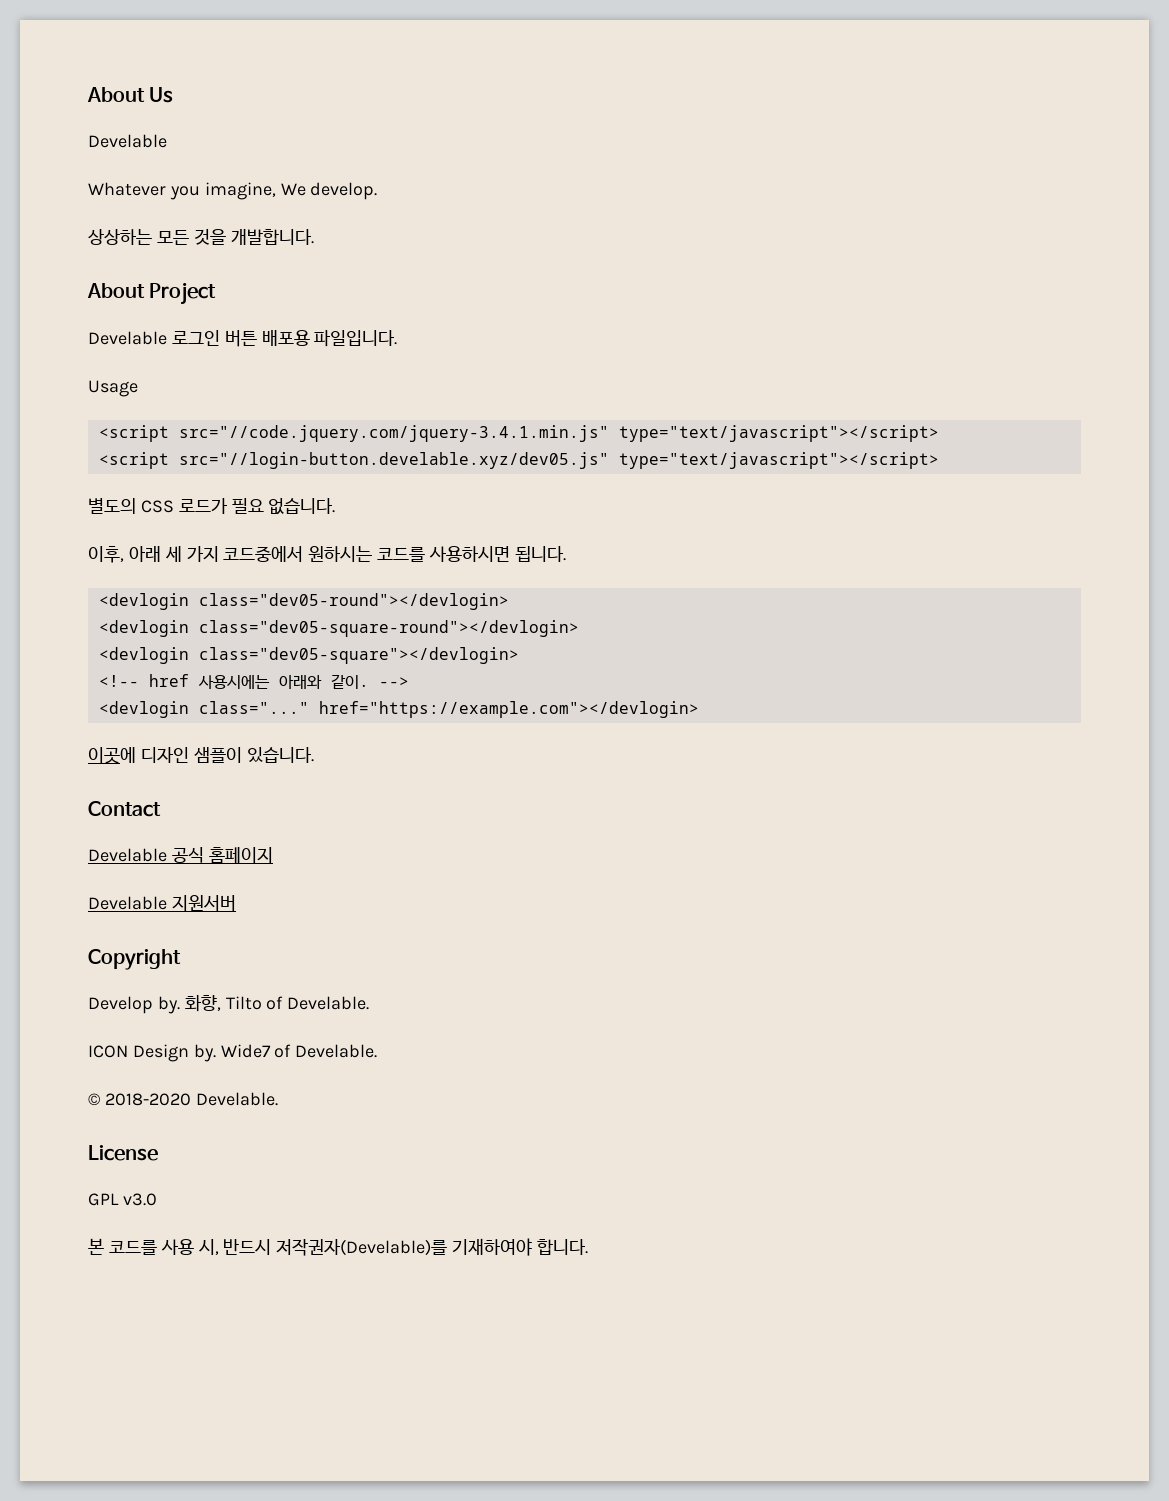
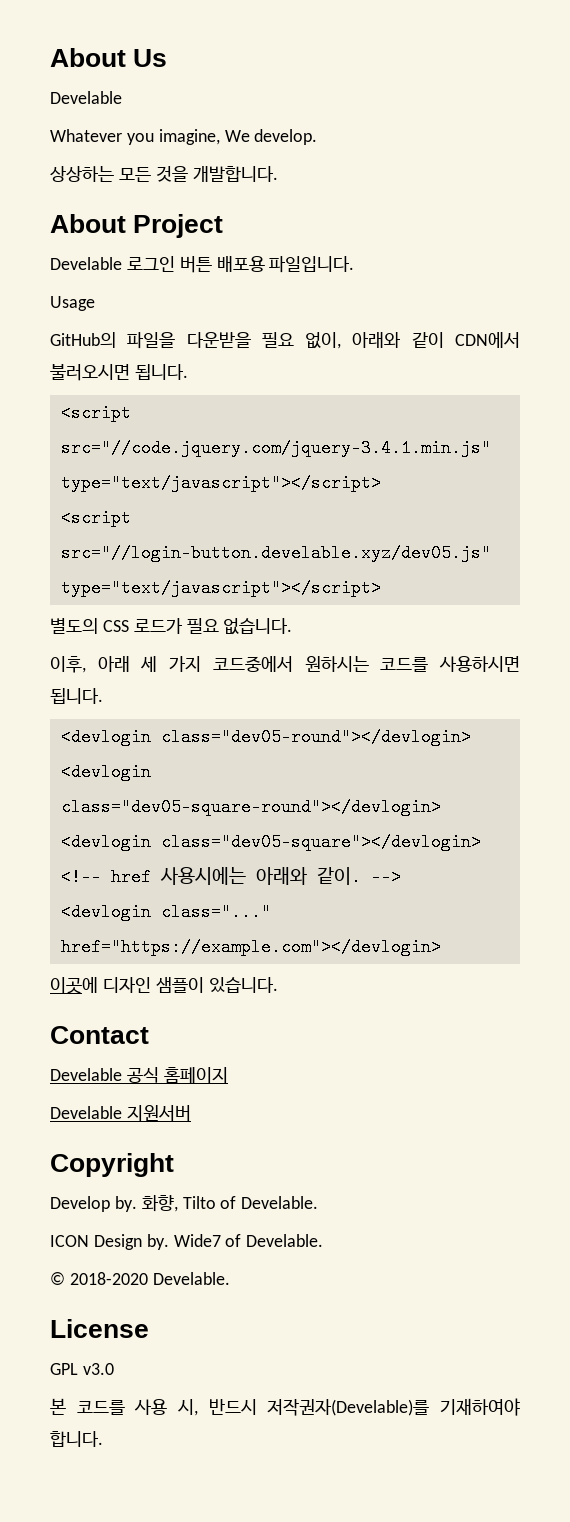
+ GitHub의 파일을 다운받을 필요 없이, 아래와 같이 CDN에서 불러오시면 됩니다.

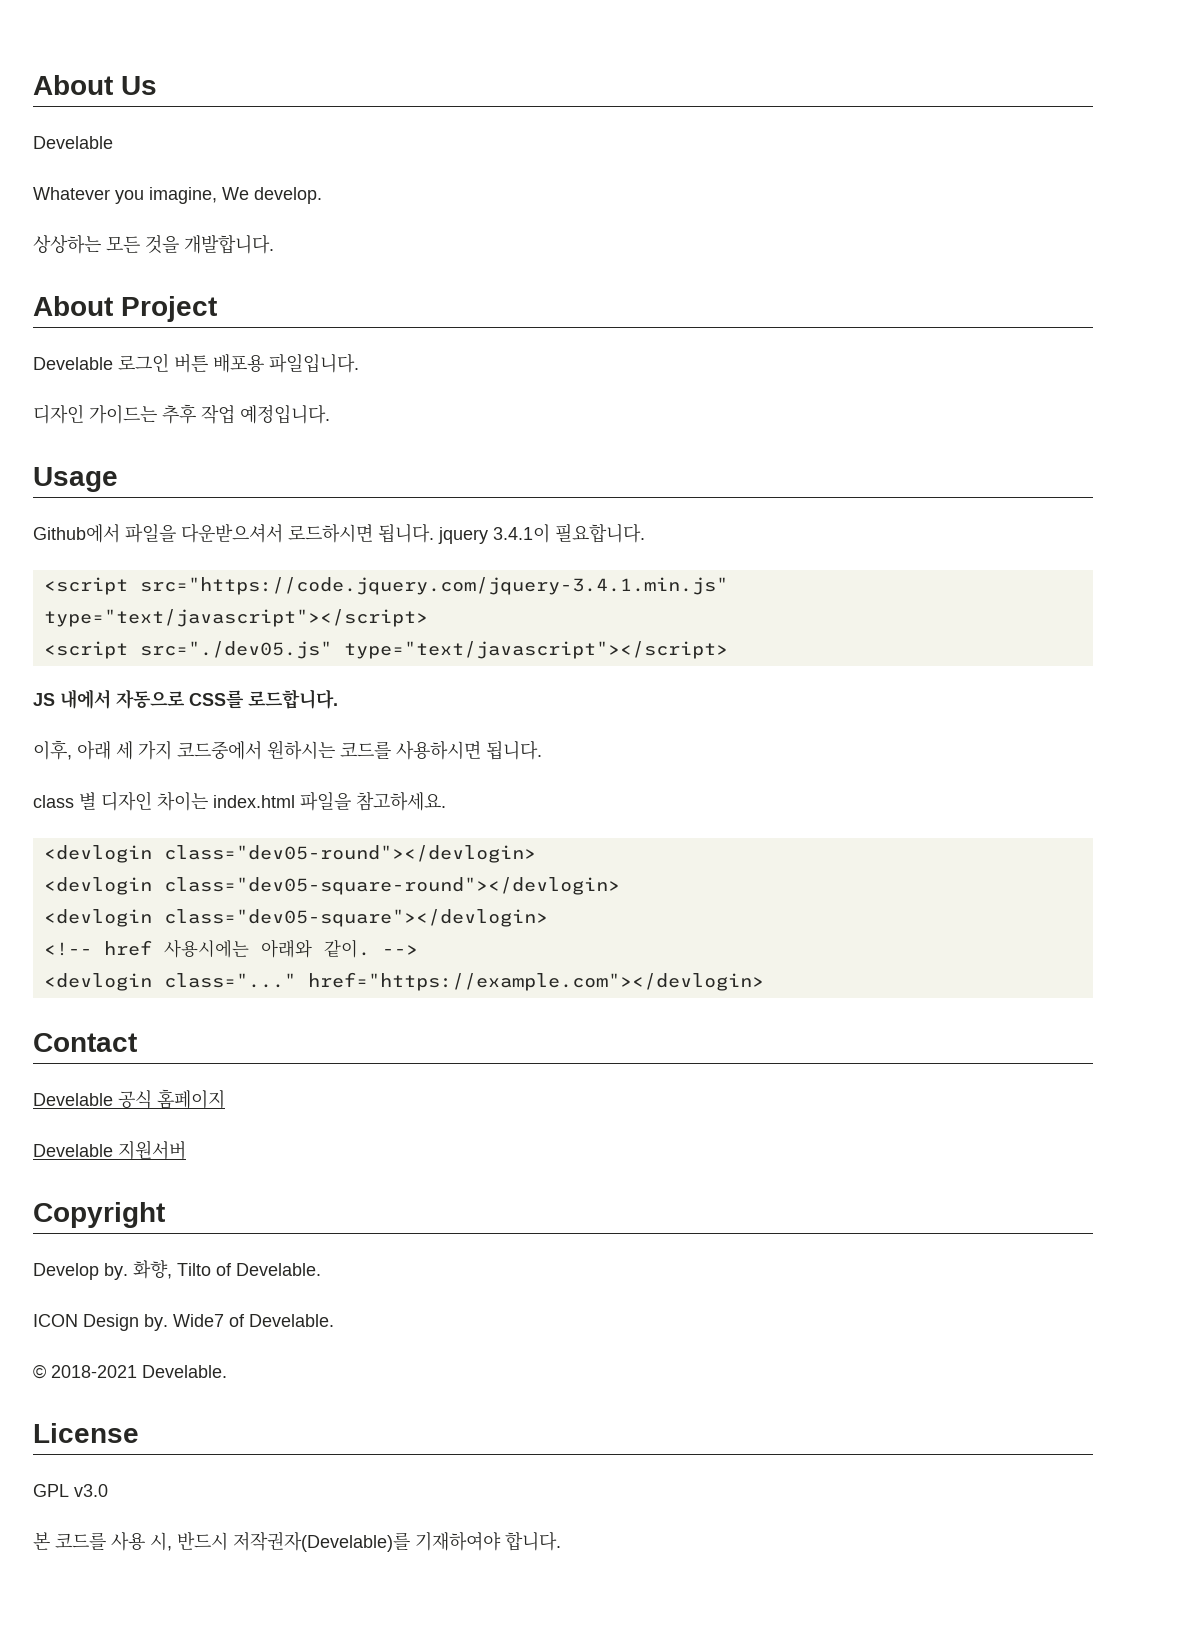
+ 디자인 가이드는 추후 작업 예정입니다.
  Usage
- GitHub의 파일을 다운받을 필요 없이, 아래와 같이 CDN에서 불러오시면 됩니다.
- <script src="//code.jquery.com/jquery-3.4.1.min.js" type="text/javascript"></script>
+ Github에서 파일을 다운받으셔서 로드하시면 됩니다. jquery 3.4.1이 필요합니다.
+ <script src="https://code.jquery.com/jquery-3.4.1.min.js" type="text/javascript"></script>
- <script src="//login-button.develable.xyz/dev05.js" type="text/javascript"></script>
- 별도의 CSS 로드가 필요 없습니다.
+ <script src="./dev05.js" type="text/javascript"></script>
+ JS 내에서 자동으로 CSS를 로드합니다.
+ class 별 디자인 차이는 index.html 파일을 참고하세요.
- 이곳에 디자인 샘플이 있습니다.
- © 2018-2020 Develable.
+ © 2018-2021 Develable.

